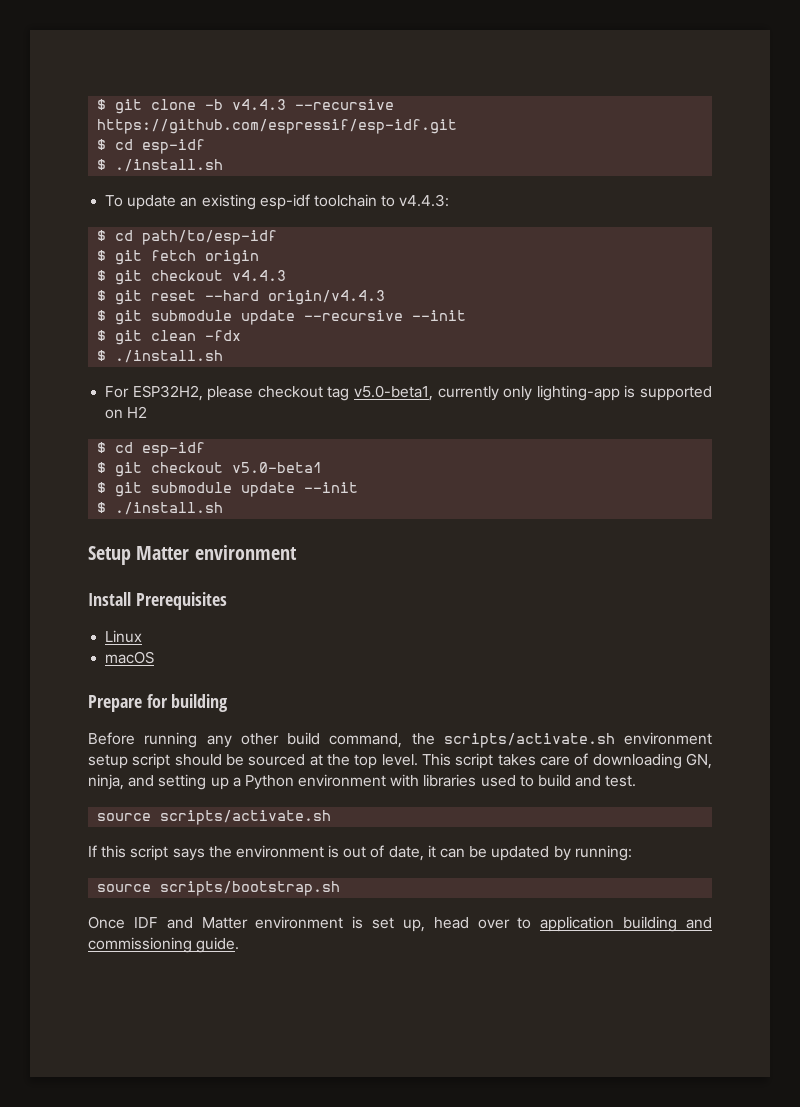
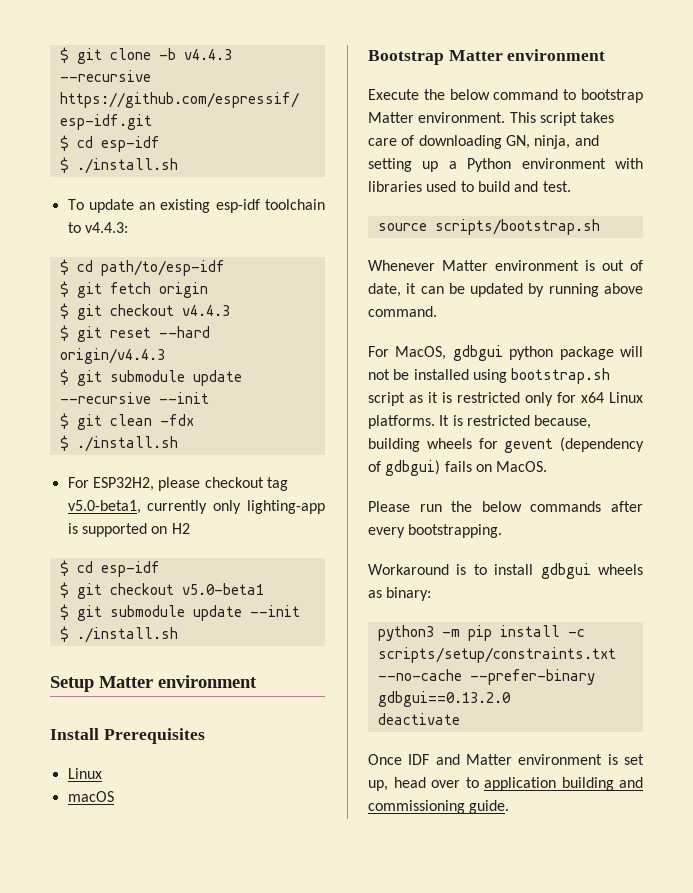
- Prepare for building
- Before running any other build command, the scripts/activate.sh environment setup script should be sourced at the top level.
+ Bootstrap Matter environment
+ Execute the below command to bootstrap Matter environment.
- source scripts/activate.sh
- If this script says the environment is out of date, it can be updated by running:
  source scripts/bootstrap.sh
+ Whenever Matter environment is out of date, it can be updated by running above command.
+ For MacOS, gdbgui python package will not be installed using bootstrap.sh script as it is restricted only for x64 Linux platforms. It is restricted because, building wheels for gevent (dependency of gdbgui) fails on MacOS.
+ Please run the below commands after every bootstrapping.
+ Workaround is to install gdbgui wheels as binary:
+ python3 -m pip install -c scripts/setup/constraints.txt --no-cache --prefer-binary gdbgui==0.13.2.0
+ deactivate

